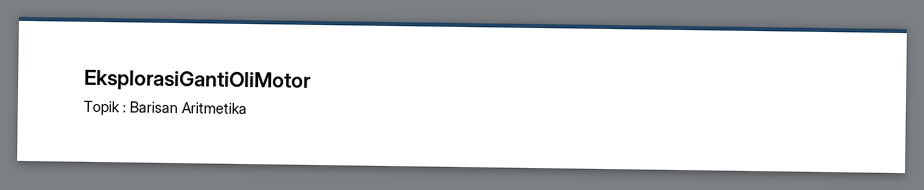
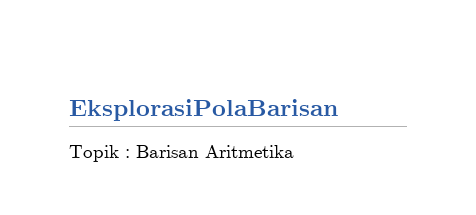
- EksplorasiGantiOliMotor
+ EksplorasiPolaBarisan

